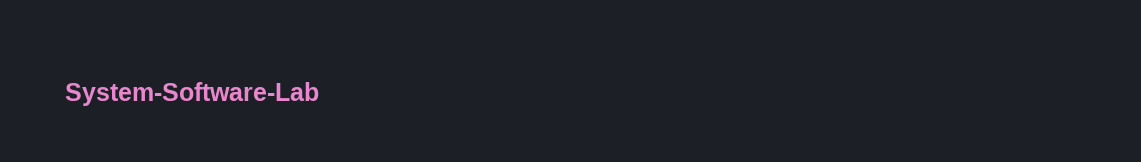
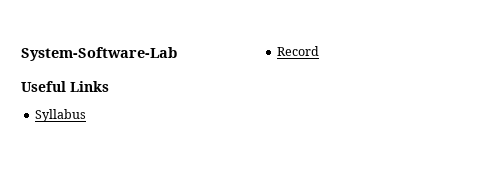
+ Useful Links
+ Syllabus
+ Record

